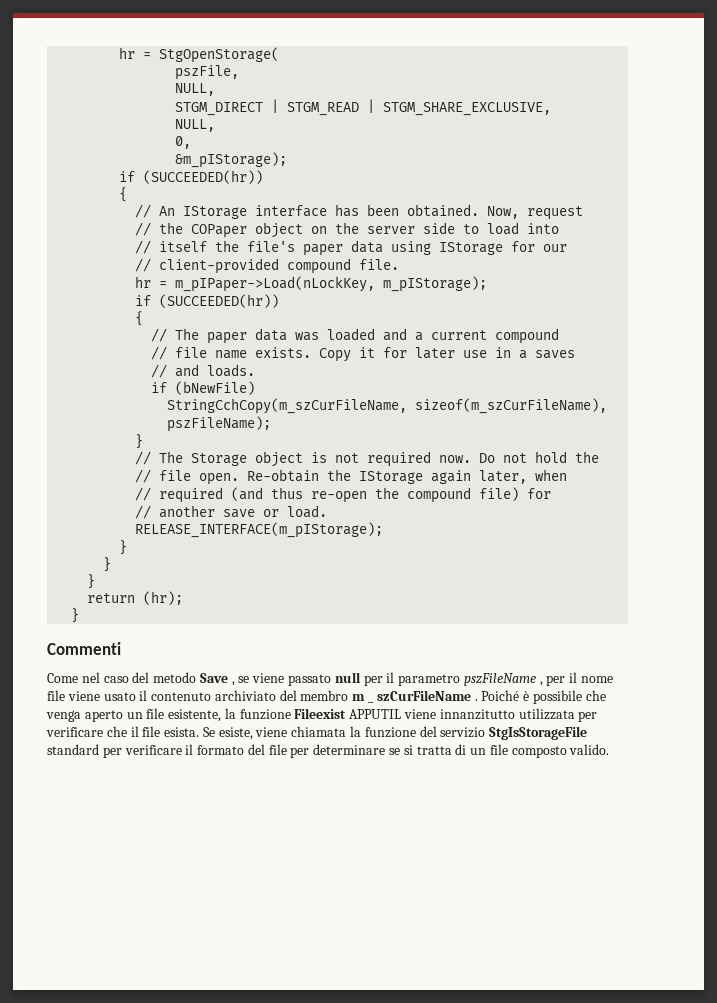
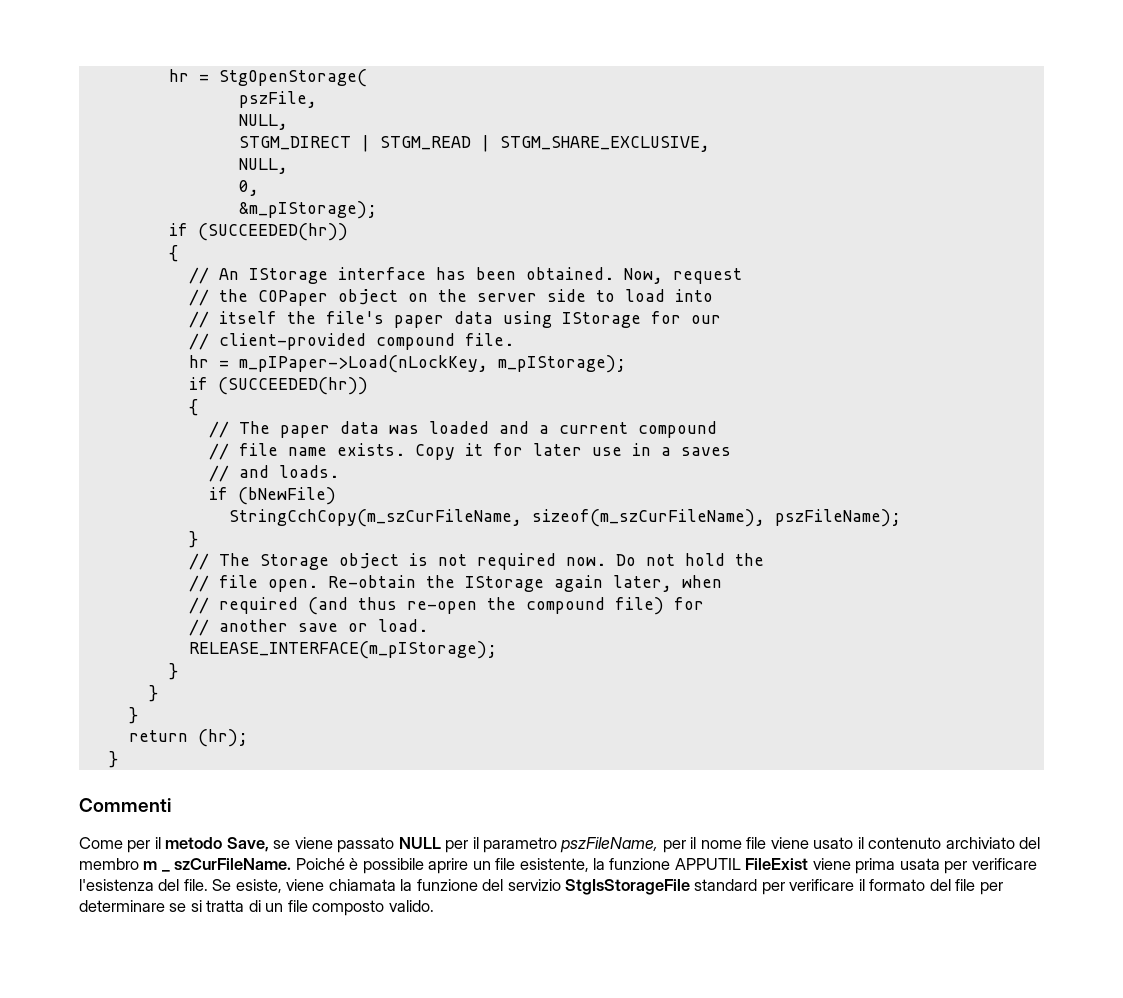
- Come nel caso del metodo Save , se viene passato null per il parametro pszFileName , per il nome file viene usato il contenuto archiviato del membro m _ szCurFileName .
+ Come per il metodo Save, se viene passato NULL per il parametro pszFileName, per il nome file viene usato il contenuto archiviato del membro m _ szCurFileName.
- Poiché è possibile che venga aperto un file esistente, la funzione Fileexist APPUTIL viene innanzitutto utilizzata per verificare che il file esista.
+ Poiché è possibile aprire un file esistente, la funzione APPUTIL FileExist viene prima usata per verificare l'esistenza del file.

